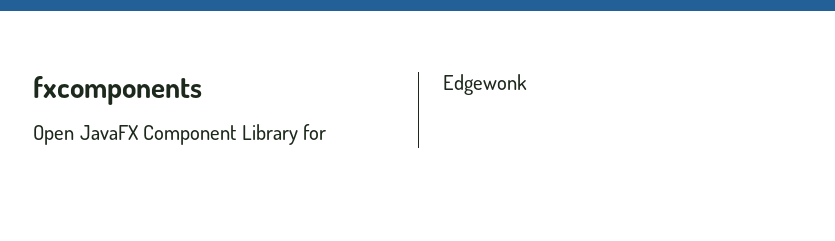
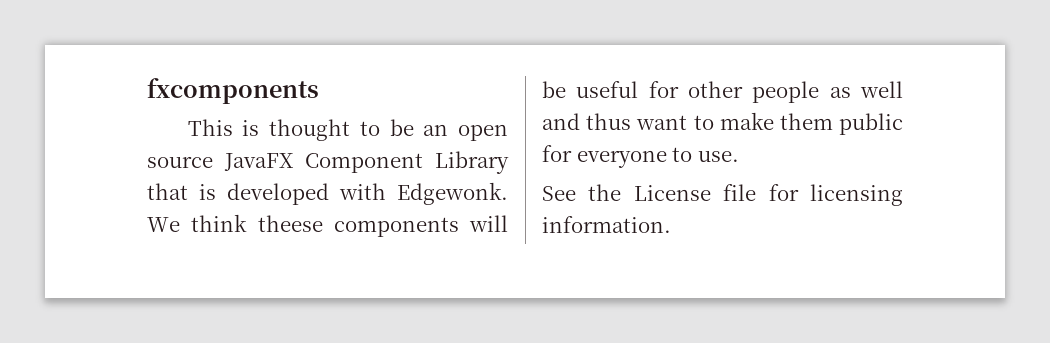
- Open JavaFX Component Library for Edgewonk
+ This is thought to be an open source JavaFX Component Library that is developed with Edgewonk. We think theese components will be useful for other people as well and thus want to make them public for everyone to use.
+ See the License file for licensing information.

